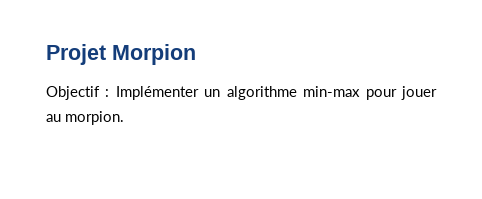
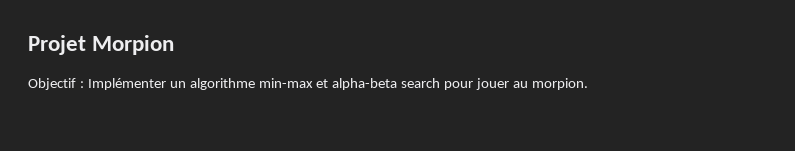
- Objectif : Implémenter un algorithme min-max pour jouer au morpion.
+ Objectif : Implémenter un algorithme min-max et alpha-beta search pour jouer au morpion.

